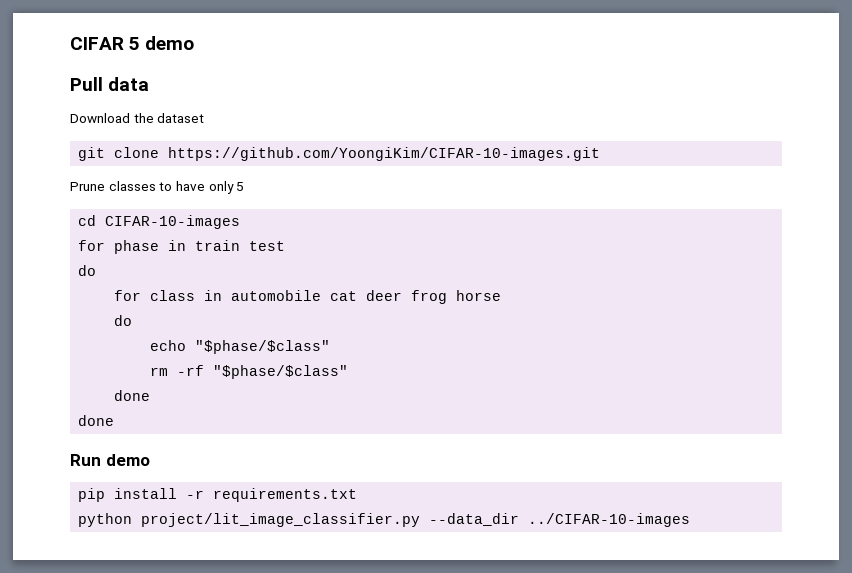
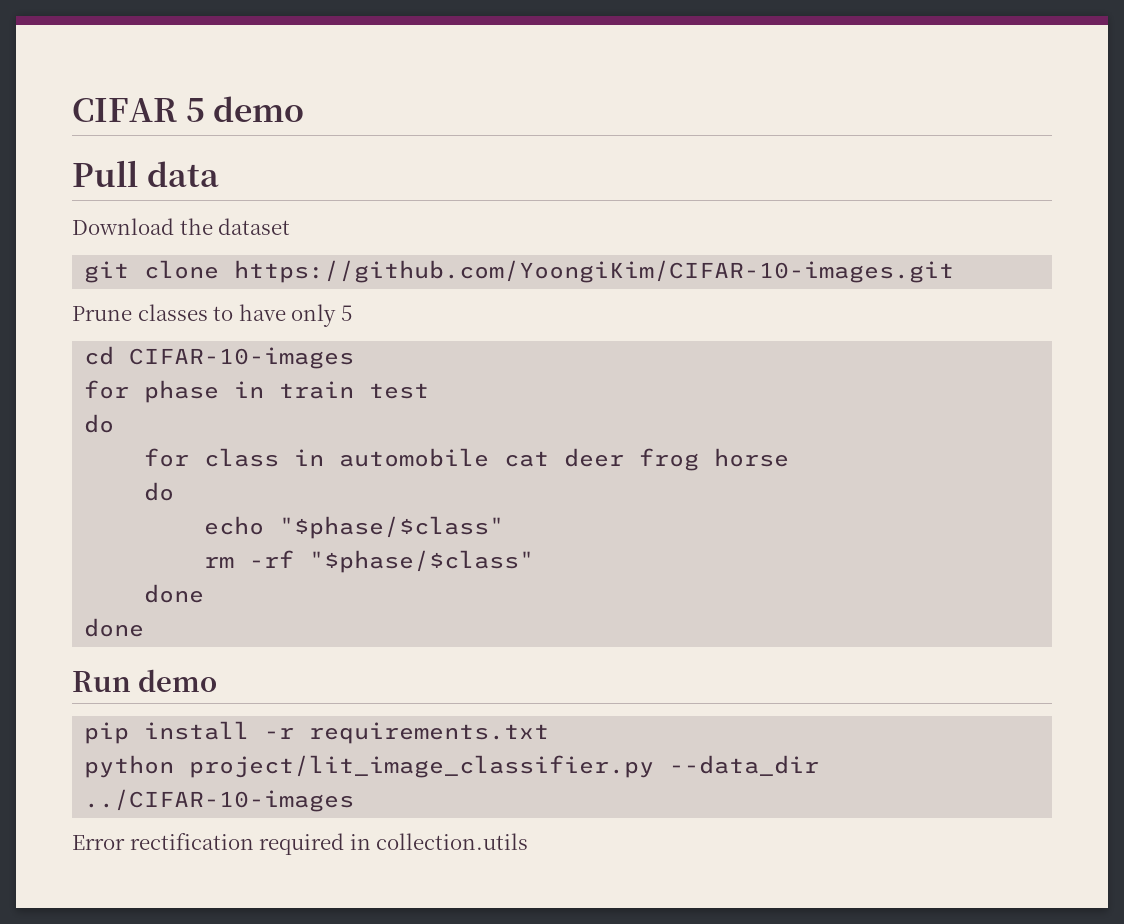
+ Error rectification required in collection.utils

